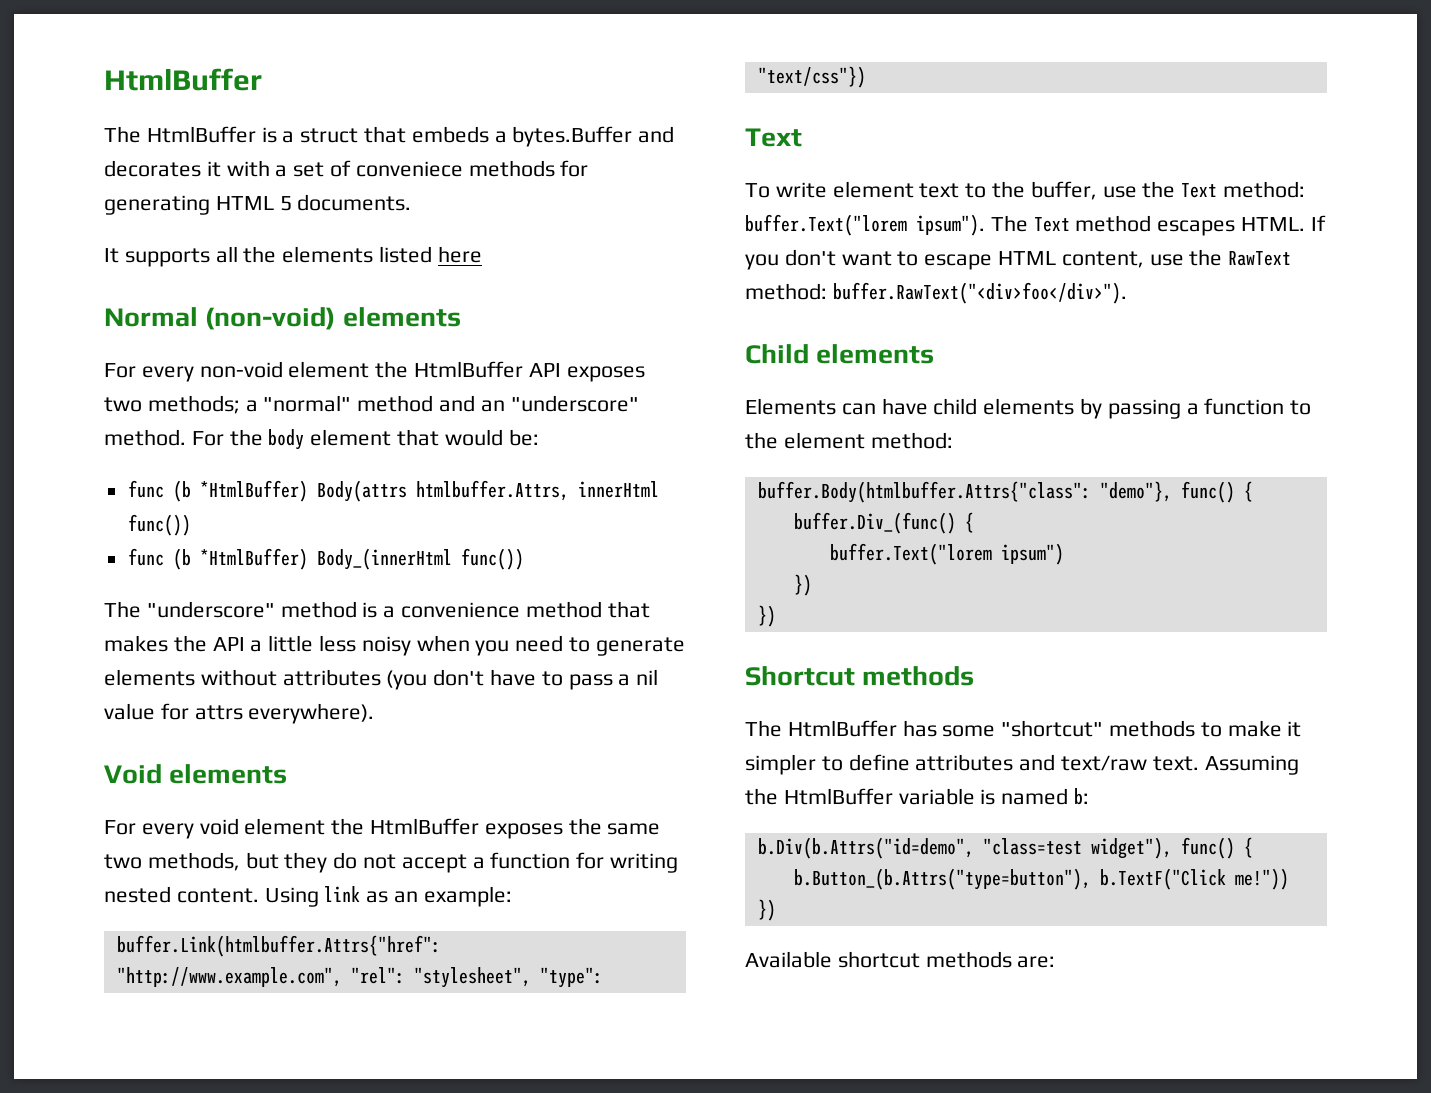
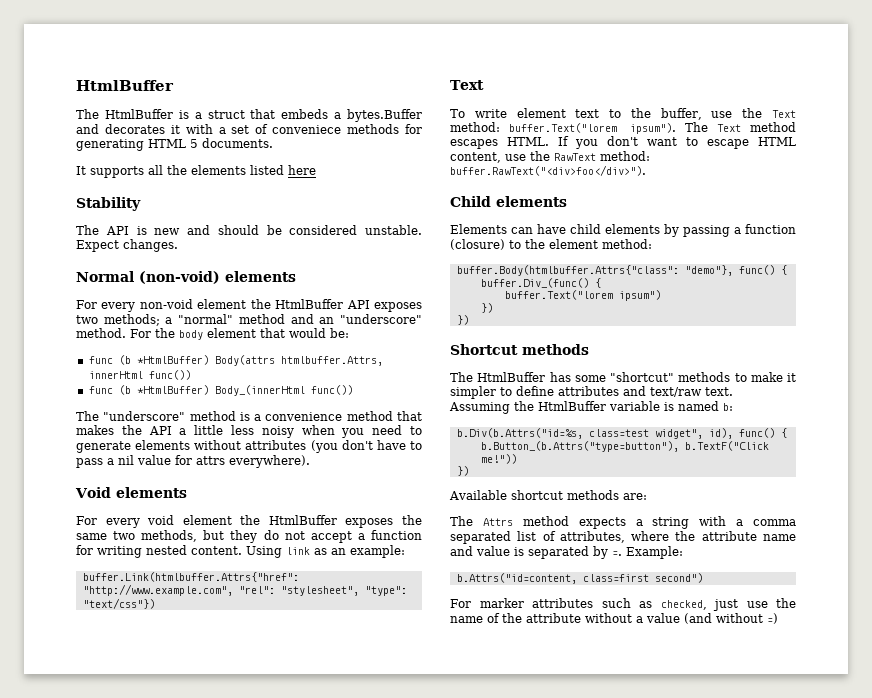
+ Stability
+ The API is new and should be considered unstable. Expect changes.
- Elements can have child elements by passing a function to the element method:
+ Elements can have child elements by passing a function (closure) to the element method:
- b.Div(b.Attrs("id=demo", "class=test widget"), func() {
+ b.Div(b.Attrs("id=%s, class=test widget", id), func() {
+ The Attrs method expects a string with a comma separated list of attributes, where the attribute name and value is separated by =. Example:
+ b.Attrs("id=content, class=first second")
+ For marker attributes such as checked, just use the name of the attribute without a value (and without =)

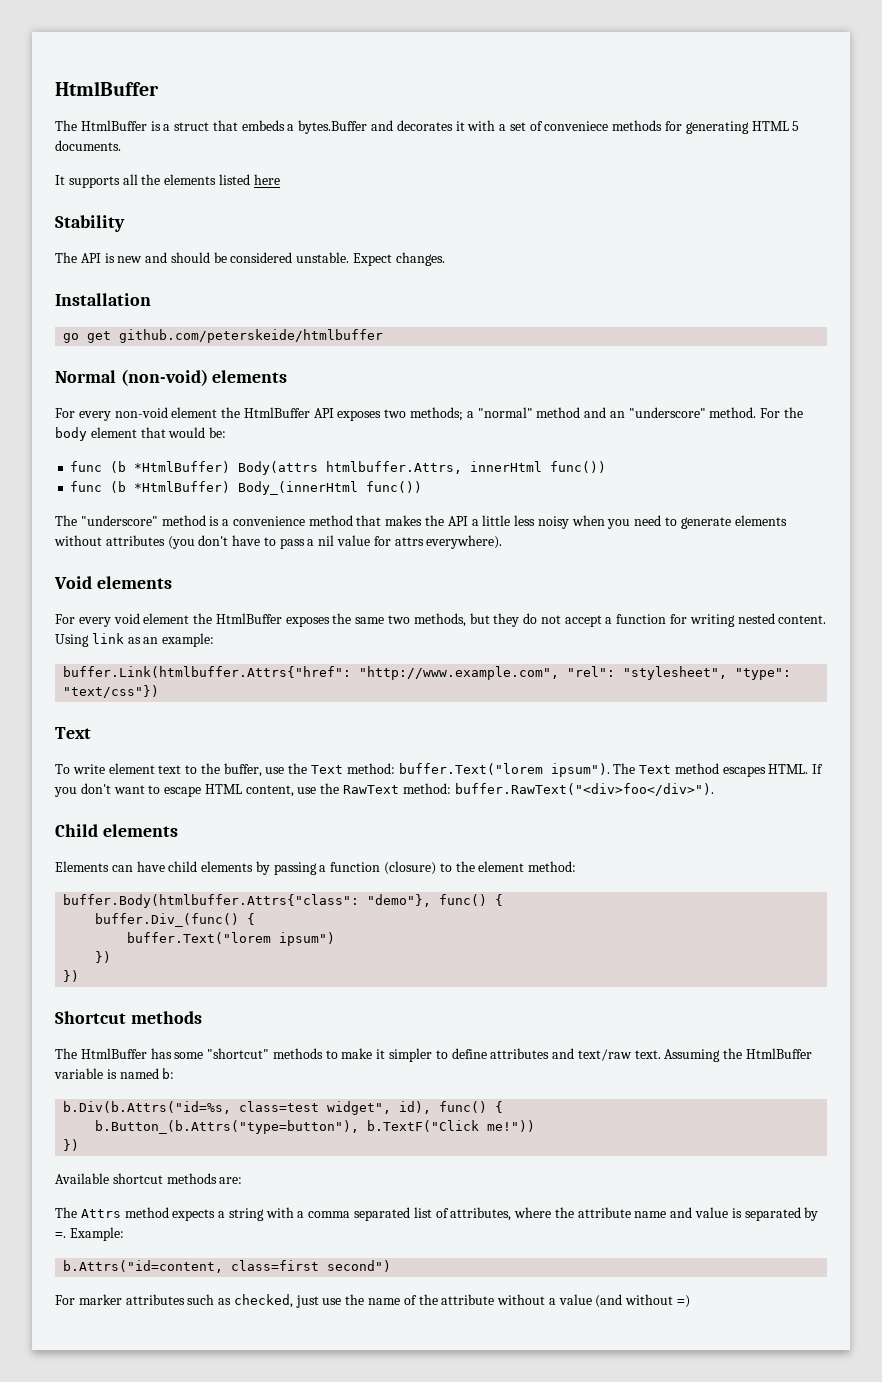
+ Installation
+ go get github.com/peterskeide/htmlbuffer

